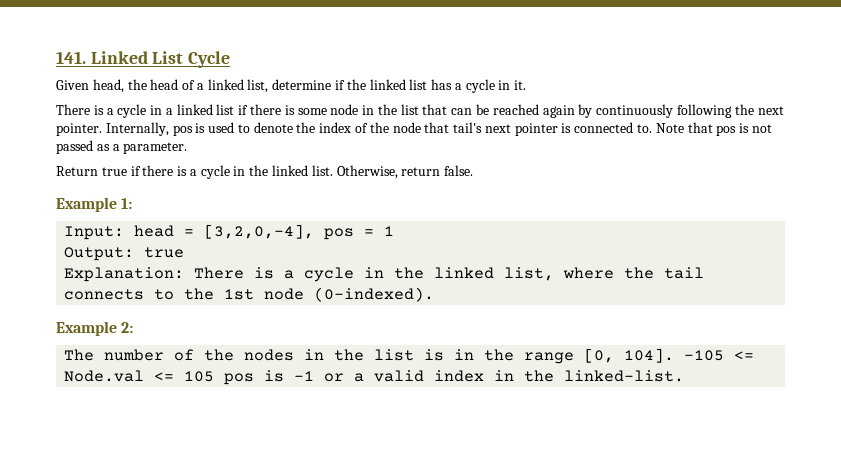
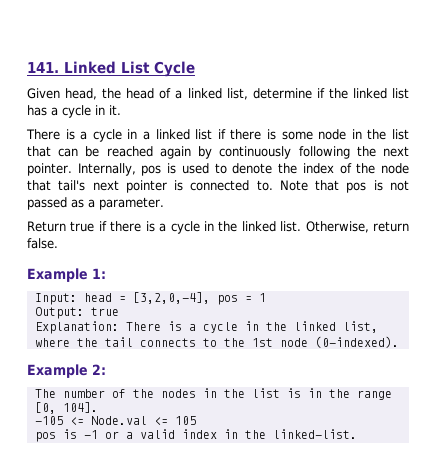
- The number of the nodes in the list is in the range [0, 104]. -105 <= Node.val <= 105 pos is -1 or a valid index in the linked-list.
+ The number of the nodes in the list is in the range [0, 104].
+ -105 <= Node.val <= 105
+ pos is -1 or a valid index in the linked-list.

